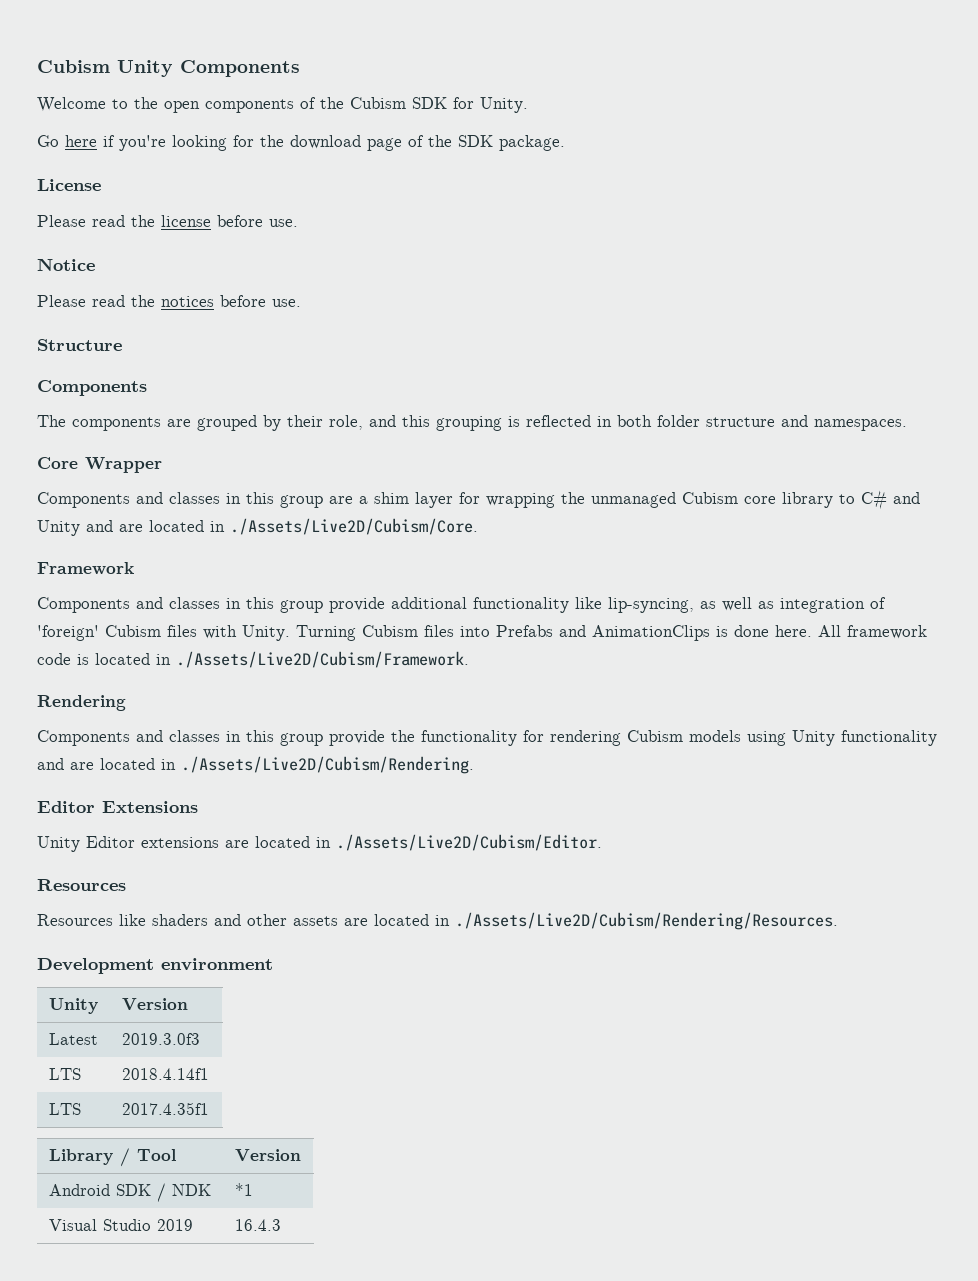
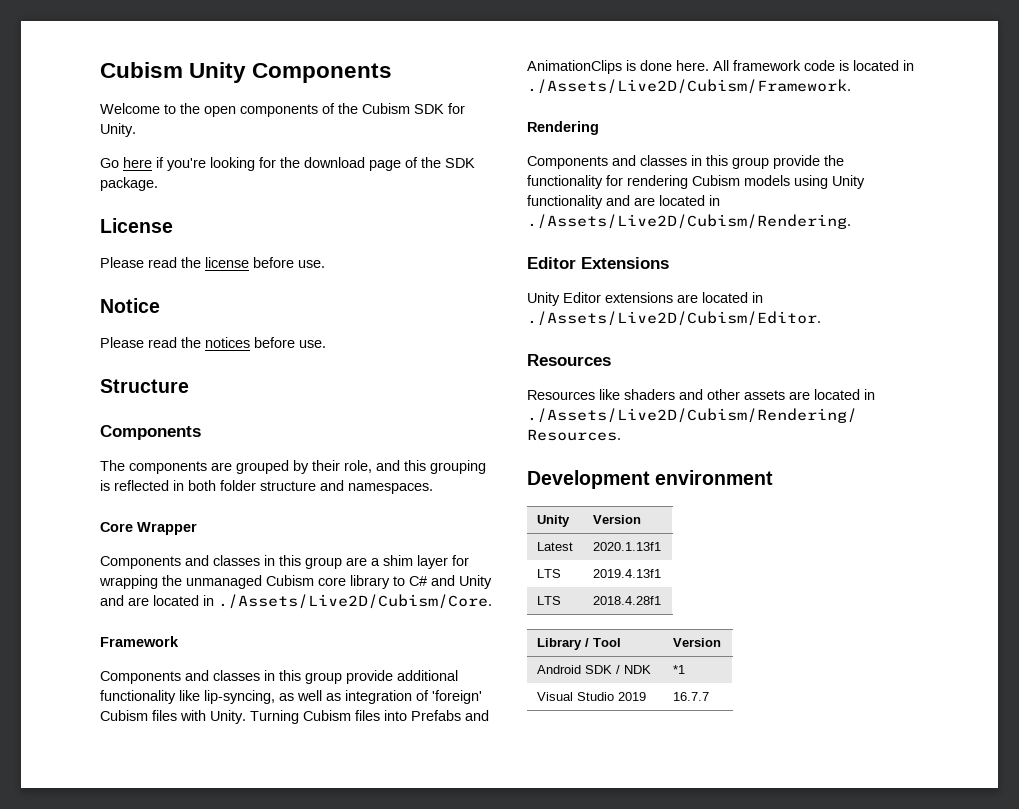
- Latest | 2019.3.0f3
- LTS | 2018.4.14f1
- LTS | 2017.4.35f1
+ Latest | 2020.1.13f1
+ LTS | 2019.4.13f1
+ LTS | 2018.4.28f1
- Visual Studio 2019 | 16.4.3
+ Visual Studio 2019 | 16.7.7

